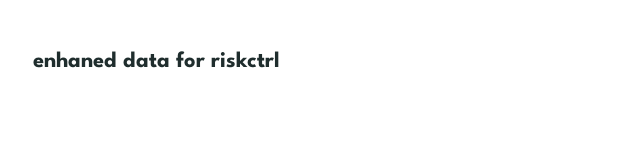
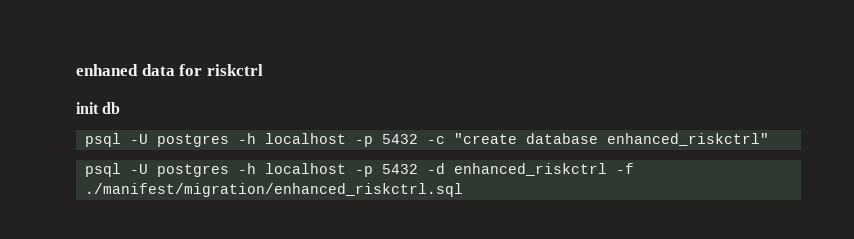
+ init db
+ psql -U postgres -h localhost -p 5432 -c "create database enhanced_riskctrl"
+ psql -U postgres -h localhost -p 5432 -d enhanced_riskctrl -f ./manifest/migration/enhanced_riskctrl.sql

